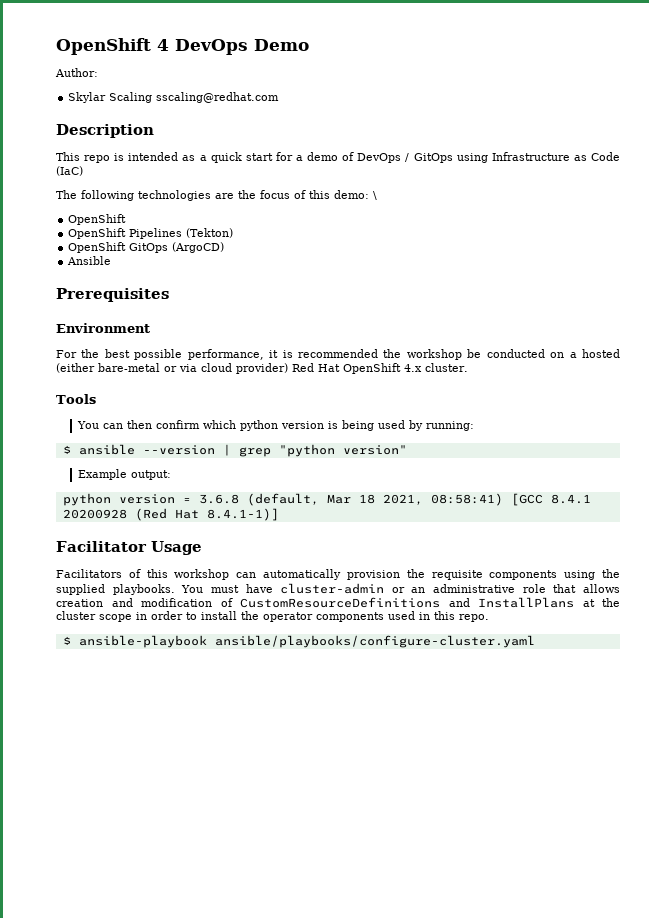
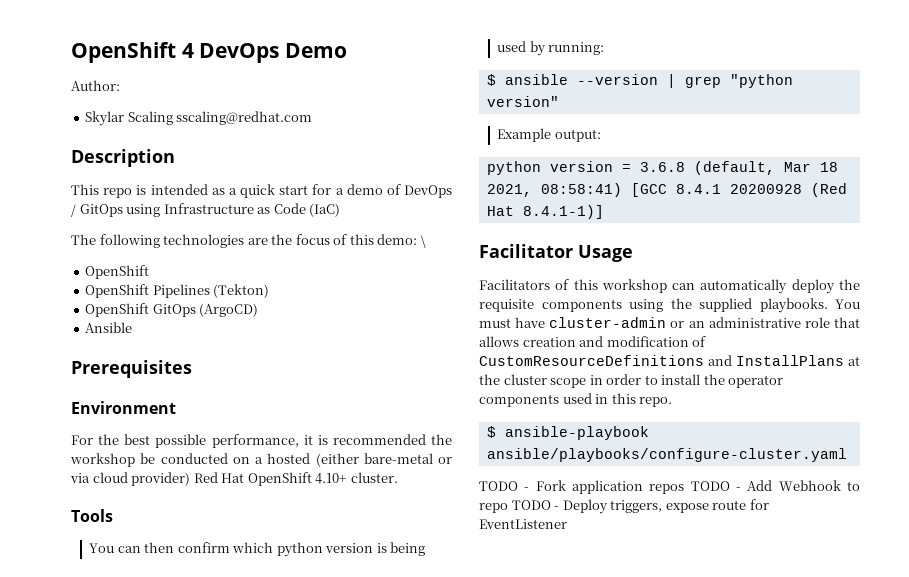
- For the best possible performance, it is recommended the workshop be conducted on a hosted (either bare-metal or via cloud provider) Red Hat OpenShift 4.x cluster.
+ For the best possible performance, it is recommended the workshop be conducted on a hosted (either bare-metal or via cloud provider) Red Hat OpenShift 4.10+ cluster.
- Facilitators of this workshop can automatically provision the requisite components using the supplied playbooks.
+ Facilitators of this workshop can automatically deploy the requisite components using the supplied playbooks.
+ TODO - Fork application repos TODO - Add Webhook to repo TODO - Deploy triggers, expose route for EventListener

